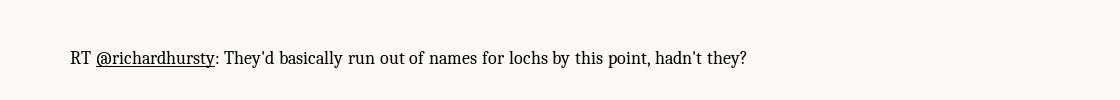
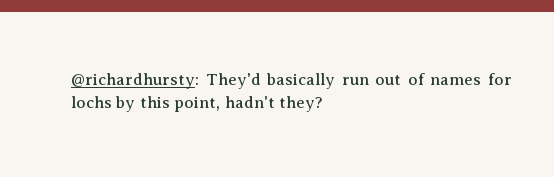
- RT @richardhursty: They'd basically run out of names for lochs by this point, hadn't they?
+ @richardhursty: They'd basically run out of names for lochs by this point, hadn't they?

